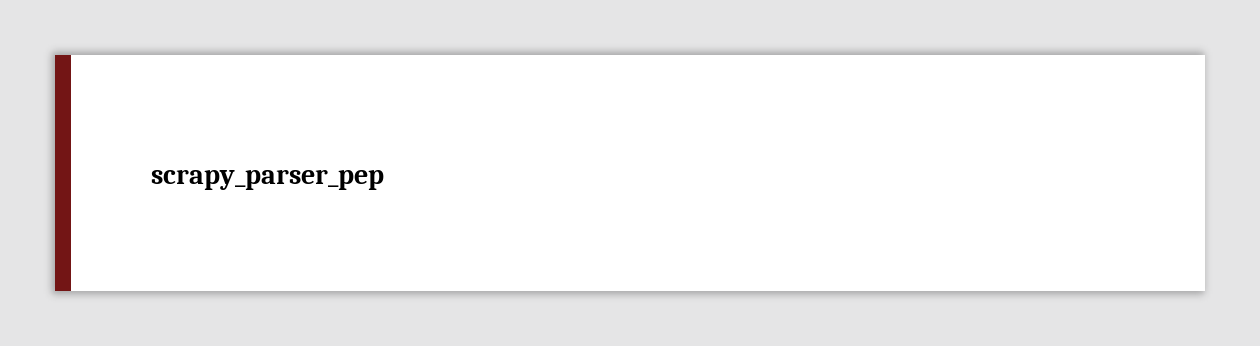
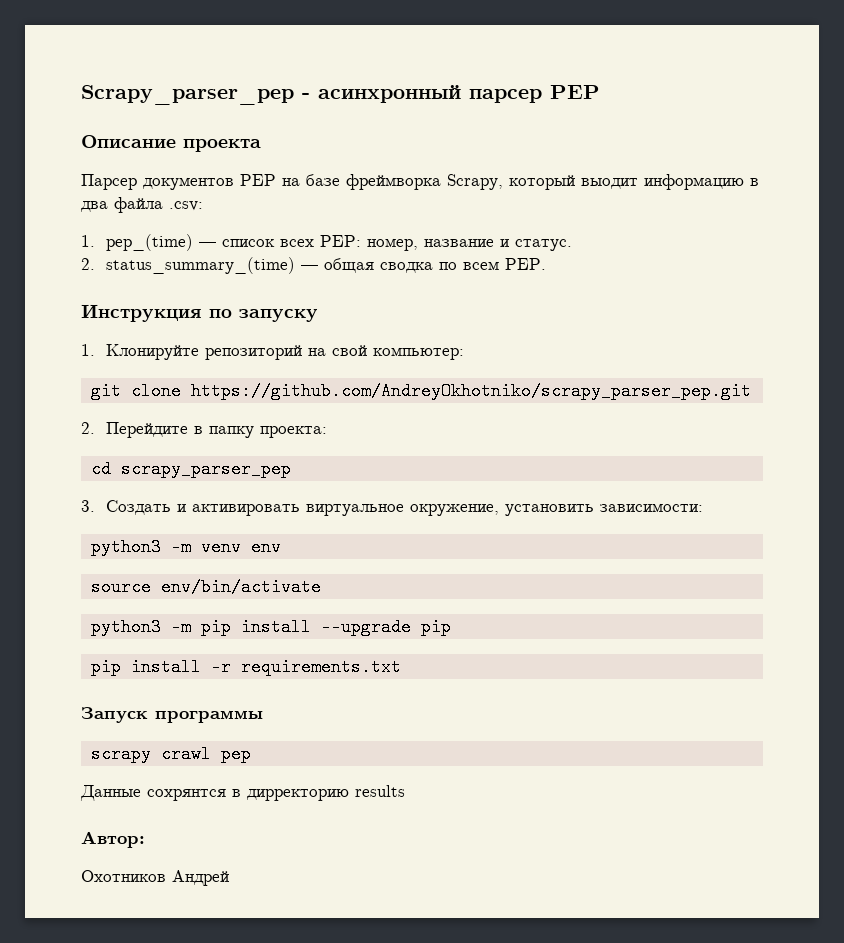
- scrapy_parser_pep
+ Scrapy_parser_pep - асинхронный парсер PEP
+ Описание проекта
+ Парсер документов PEP на базе фреймворка Scrapy, который выодит информацию в два файла .csv:
+ 1. pep_(time) — список всех PEP: номер, название и статус.
+ 2. status_summary_(time) — общая сводка по всем PEP.
+ Инструкция по запуску
+ 1. Клонируйте репозиторий на свой компьютер:
+ git clone https://github.com/AndreyOkhotniko/scrapy_parser_pep.git
+ 2. Перейдите в папку проекта:
+ cd scrapy_parser_pep
+ 3. Cоздать и активировать виртуальное окружение, установить зависимости:
+ python3 -m venv env
+ source env/bin/activate
+ python3 -m pip install --upgrade pip
+ pip install -r requirements.txt
+ Запуск программы
+ scrapy crawl pep
+ Данные сохрянтся в дирректорию results
+ Автор:
+ Охотников Андрей

